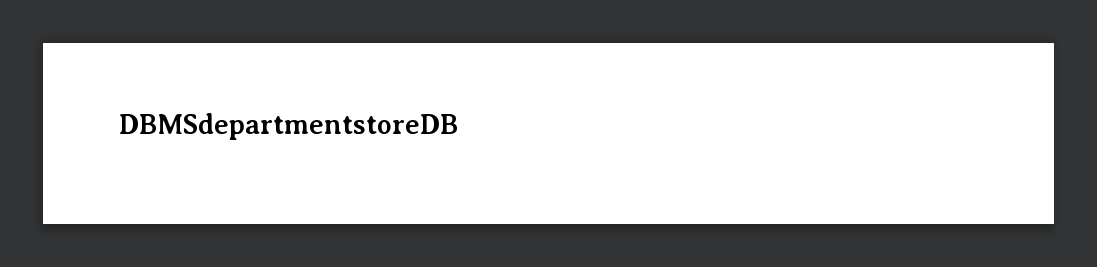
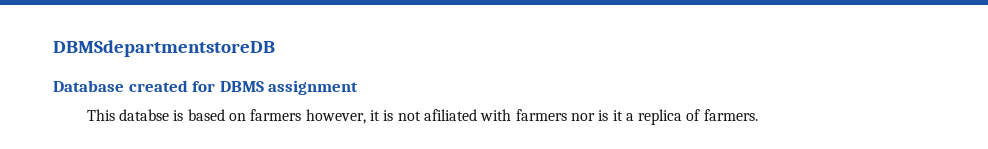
+ Database created for DBMS assignment
+ This databse is based on farmers however, it is not afiliated with farmers nor is it a replica of farmers.

